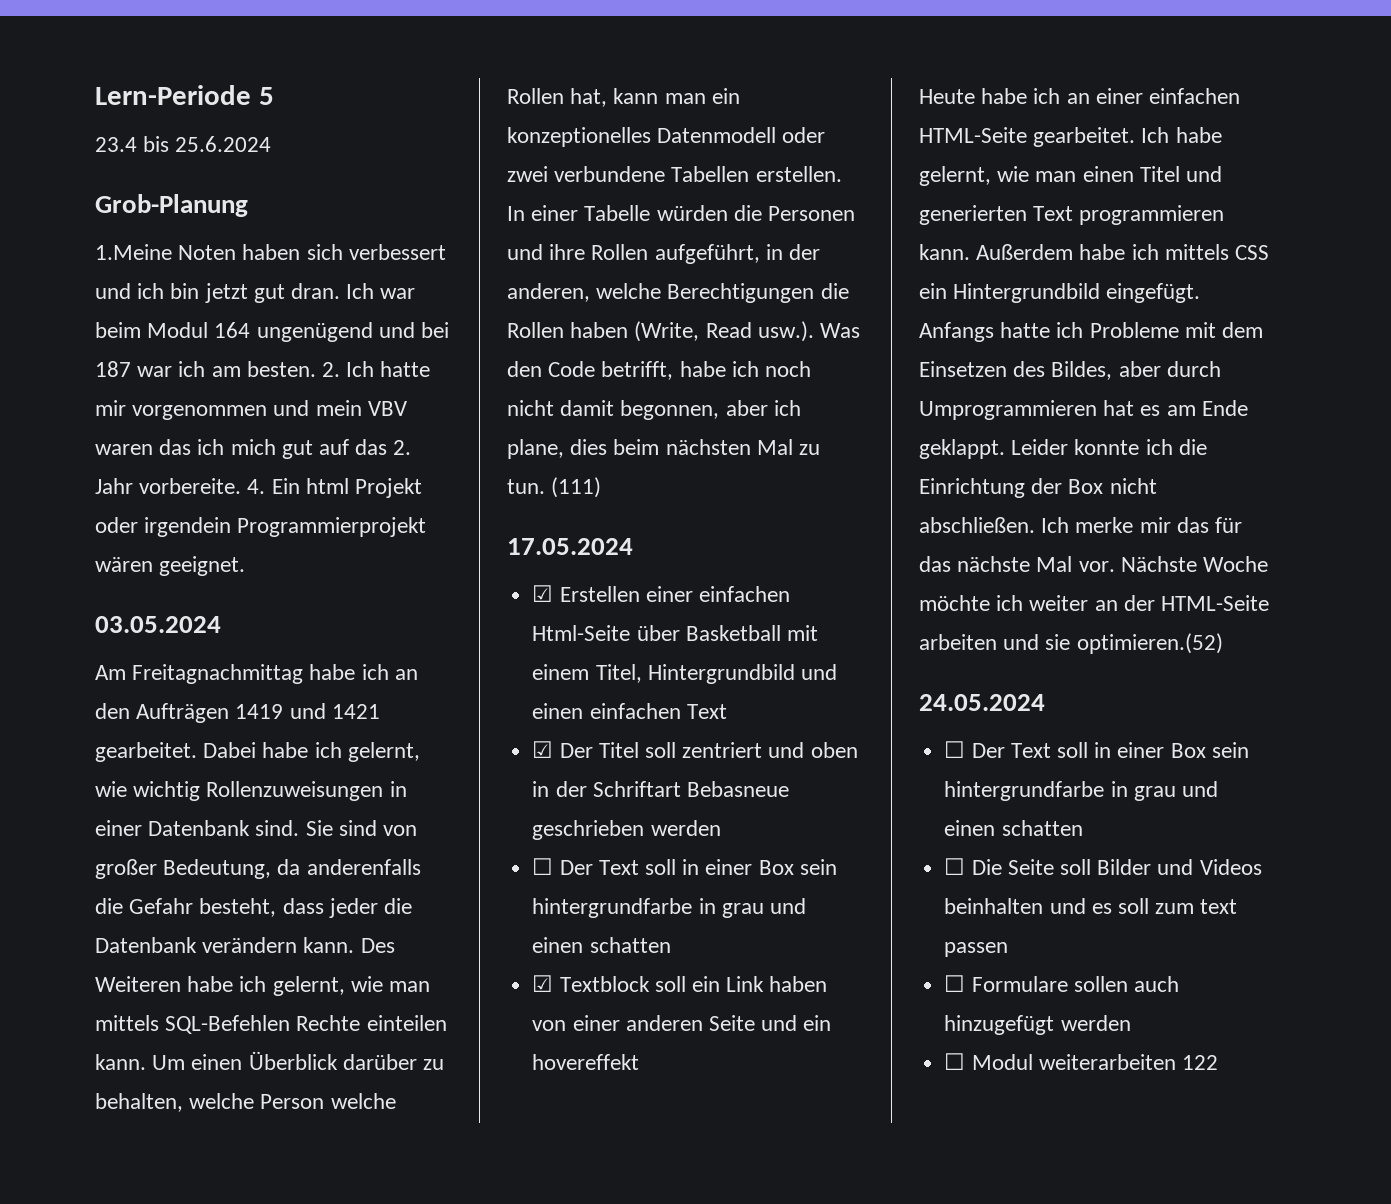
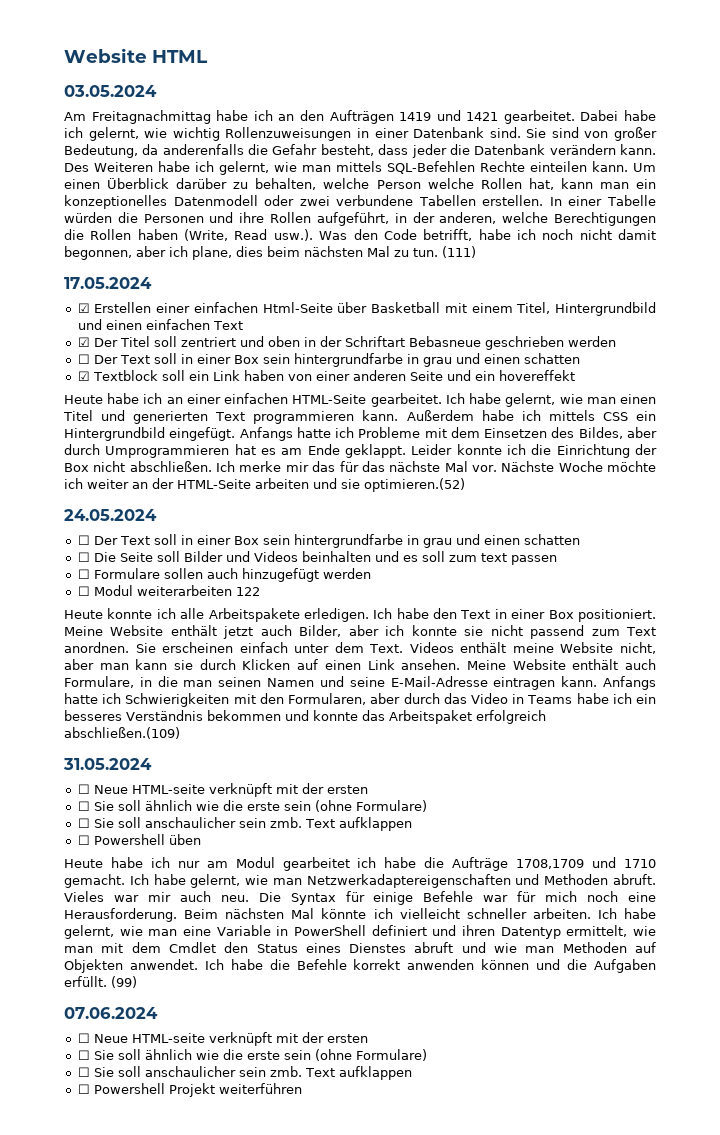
- Lern-Periode 5
- 23.4 bis 25.6.2024
- Grob-Planung
- 1.Meine Noten haben sich verbessert und ich bin jetzt gut dran. Ich war beim Modul 164 ungenügend und bei 187 war ich am besten. 2. Ich hatte mir vorgenommen und mein VBV waren das ich mich gut auf das 2. Jahr vorbereite. 4. Ein html Projekt oder irgendein Programmierprojekt wären geeignet.
+ Website HTML
+ Heute konnte ich alle Arbeitspakete erledigen. Ich habe den Text in einer Box positioniert. Meine Website enthält jetzt auch Bilder, aber ich konnte sie nicht passend zum Text anordnen. Sie erscheinen einfach unter dem Text. Videos enthält meine Website nicht, aber man kann sie durch Klicken auf einen Link ansehen. Meine Website enthält auch Formulare, in die man seinen Namen und seine E-Mail-Adresse eintragen kann. Anfangs hatte ich Schwierigkeiten mit den Formularen, aber durch das Video in Teams habe ich ein besseres Verständnis bekommen und konnte das Arbeitspaket erfolgreich abschließen.(109)
+ 31.05.2024
+ ☐ Neue HTML-seite verknüpft mit der ersten
+ ☐ Sie soll ähnlich wie die erste sein (ohne Formulare)
+ ☐ Sie soll anschaulicher sein zmb. Text aufklappen
+ ☐ Powershell üben
+ Heute habe ich nur am Modul gearbeitet ich habe die Aufträge 1708,1709 und 1710 gemacht. Ich habe gelernt, wie man Netzwerkadaptereigenschaften und Methoden abruft. Vieles war mir auch neu. Die Syntax für einige Befehle war für mich noch eine Herausforderung. Beim nächsten Mal könnte ich vielleicht schneller arbeiten. Ich habe gelernt, wie man eine Variable in PowerShell definiert und ihren Datentyp ermittelt, wie man mit dem Cmdlet den Status eines Dienstes abruft und wie man Methoden auf Objekten anwendet. Ich habe die Befehle korrekt anwenden können und die Aufgaben erfüllt. (99)
+ 07.06.2024
+ ☐ Neue HTML-seite verknüpft mit der ersten
+ ☐ Sie soll ähnlich wie die erste sein (ohne Formulare)
+ ☐ Sie soll anschaulicher sein zmb. Text aufklappen
+ ☐ Powershell Projekt weiterführen

